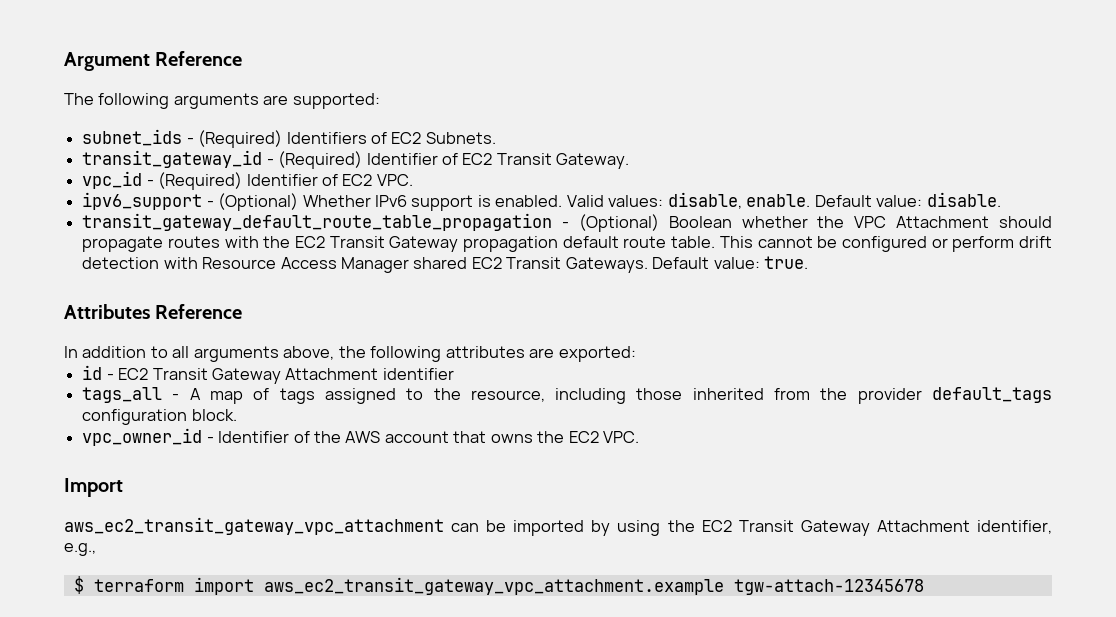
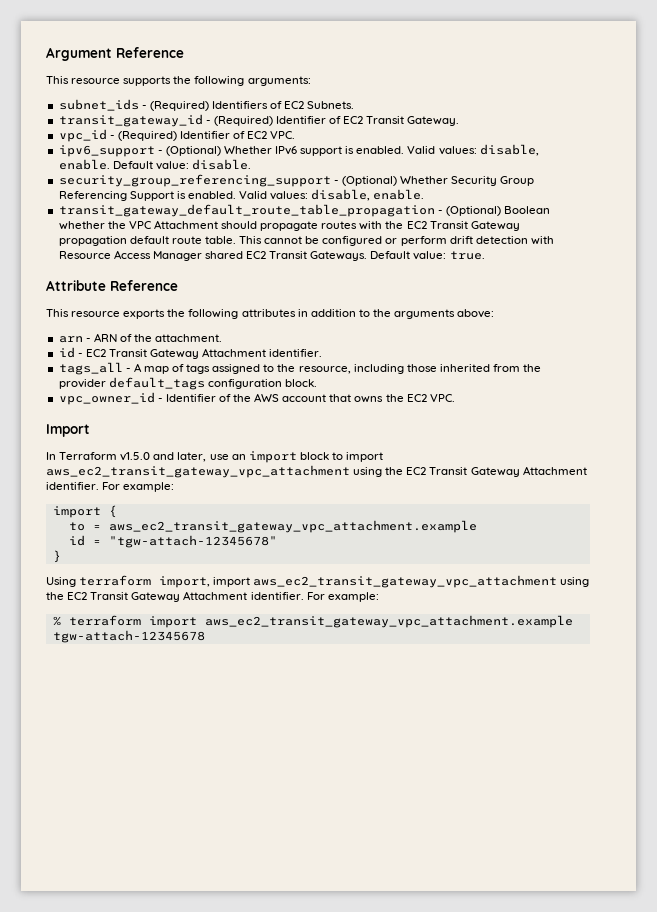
- The following arguments are supported:
+ This resource supports the following arguments:
+ security_group_referencing_support - (Optional) Whether Security Group Referencing Support is enabled. Valid values: disable, enable.
- Attributes Reference
- In addition to all arguments above, the following attributes are exported:
+ Attribute Reference
+ This resource exports the following attributes in addition to the arguments above:
+ arn - ARN of the attachment.
- id - EC2 Transit Gateway Attachment identifier
+ id - EC2 Transit Gateway Attachment identifier.
- aws_ec2_transit_gateway_vpc_attachment can be imported by using the EC2 Transit Gateway Attachment identifier, e.g.,
- $ terraform import aws_ec2_transit_gateway_vpc_attachment.example tgw-attach-12345678
+ In Terraform v1.5.0 and later, use an import block to import aws_ec2_transit_gateway_vpc_attachment using the EC2 Transit Gateway Attachment identifier. For example:
+ import {
+ to = aws_ec2_transit_gateway_vpc_attachment.example
+ id = "tgw-attach-12345678"
+ }
+ Using terraform import, import aws_ec2_transit_gateway_vpc_attachment using the EC2 Transit Gateway Attachment identifier. For example:
+ % terraform import aws_ec2_transit_gateway_vpc_attachment.example tgw-attach-12345678

